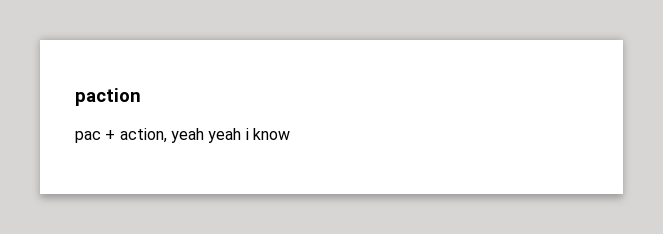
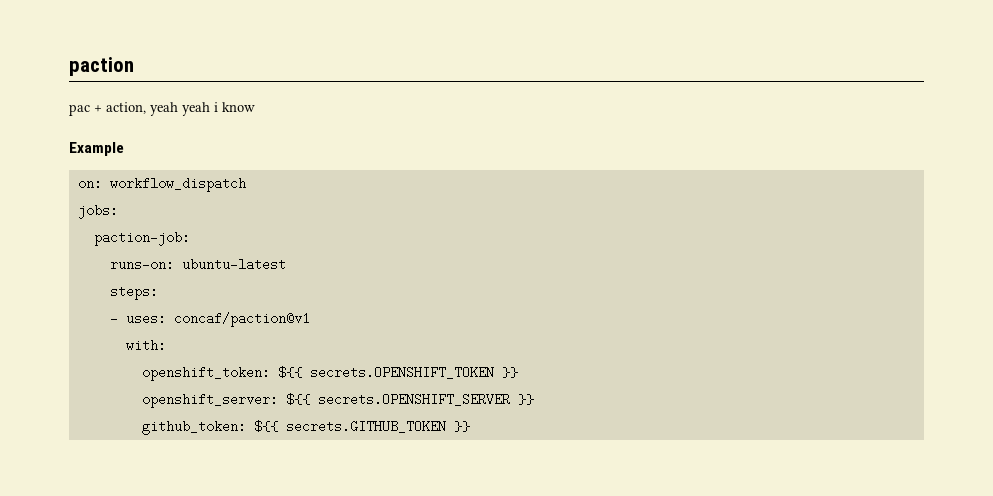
+ Example
+ on: workflow_dispatch
+ jobs:
+ paction-job:
+ runs-on: ubuntu-latest
+ steps:
+ - uses: concaf/paction@v1
+ with:
+ openshift_token: ${{ secrets.OPENSHIFT_TOKEN }}
+ openshift_server: ${{ secrets.OPENSHIFT_SERVER }}
+ github_token: ${{ secrets.GITHUB_TOKEN }}

